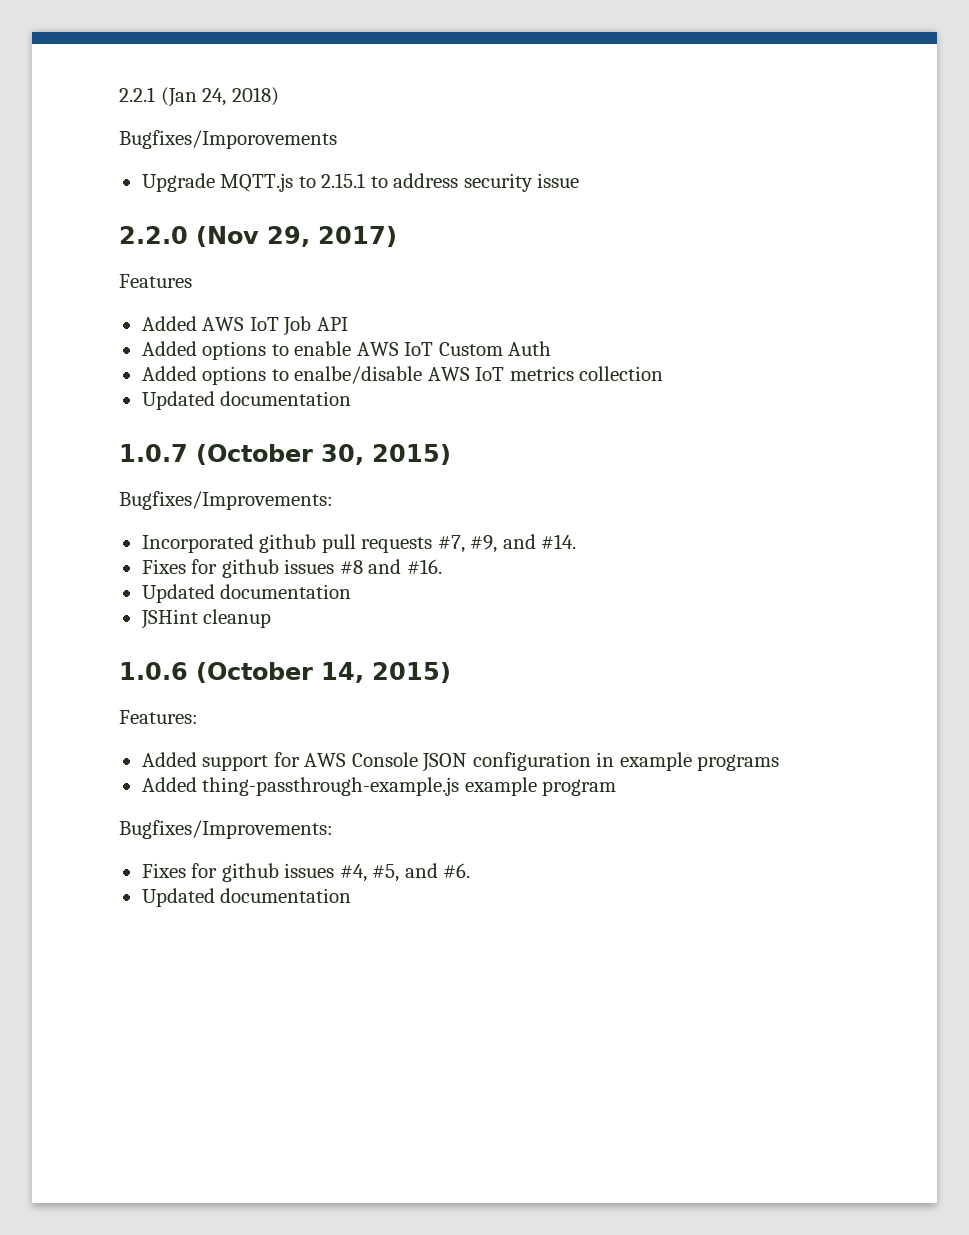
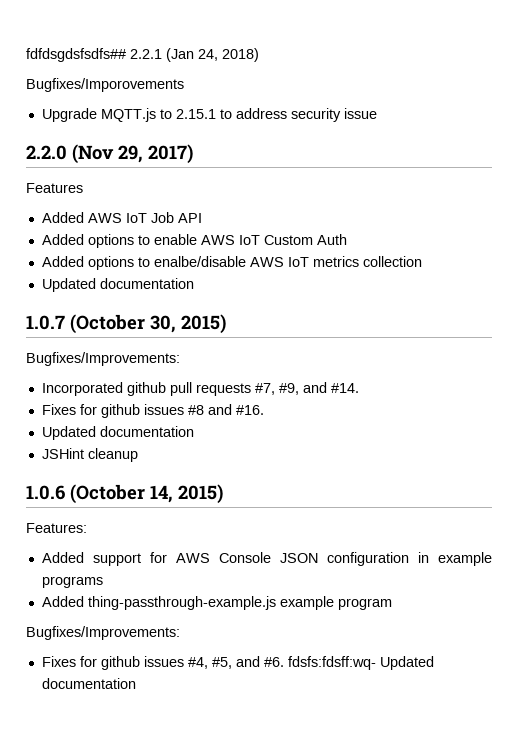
- 2.2.1 (Jan 24, 2018)
+ fdfdsgdsfsdfs## 2.2.1 (Jan 24, 2018)
- Fixes for github issues #4, #5, and #6.
- Updated documentation
+ Fixes for github issues #4, #5, and #6. fdsfs:fdsff:wq- Updated documentation

